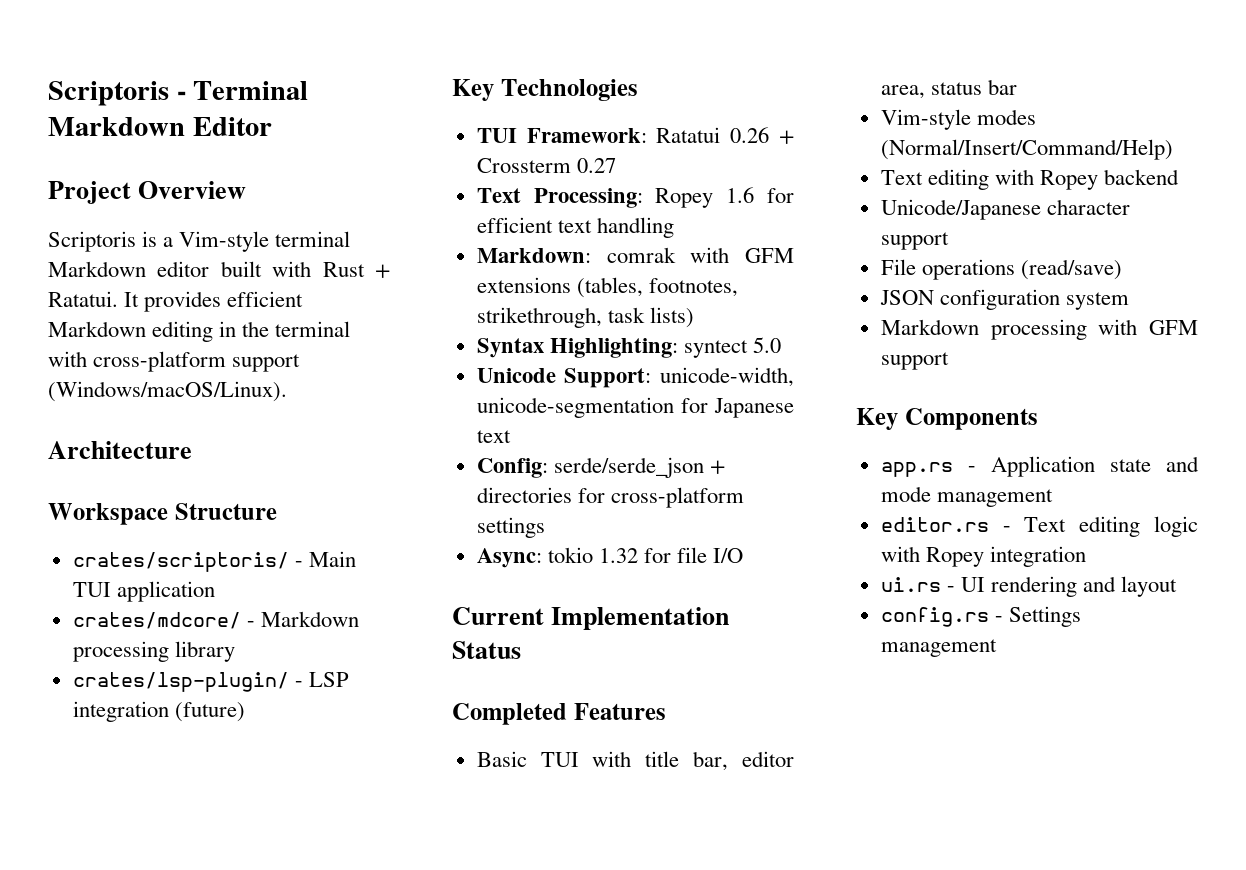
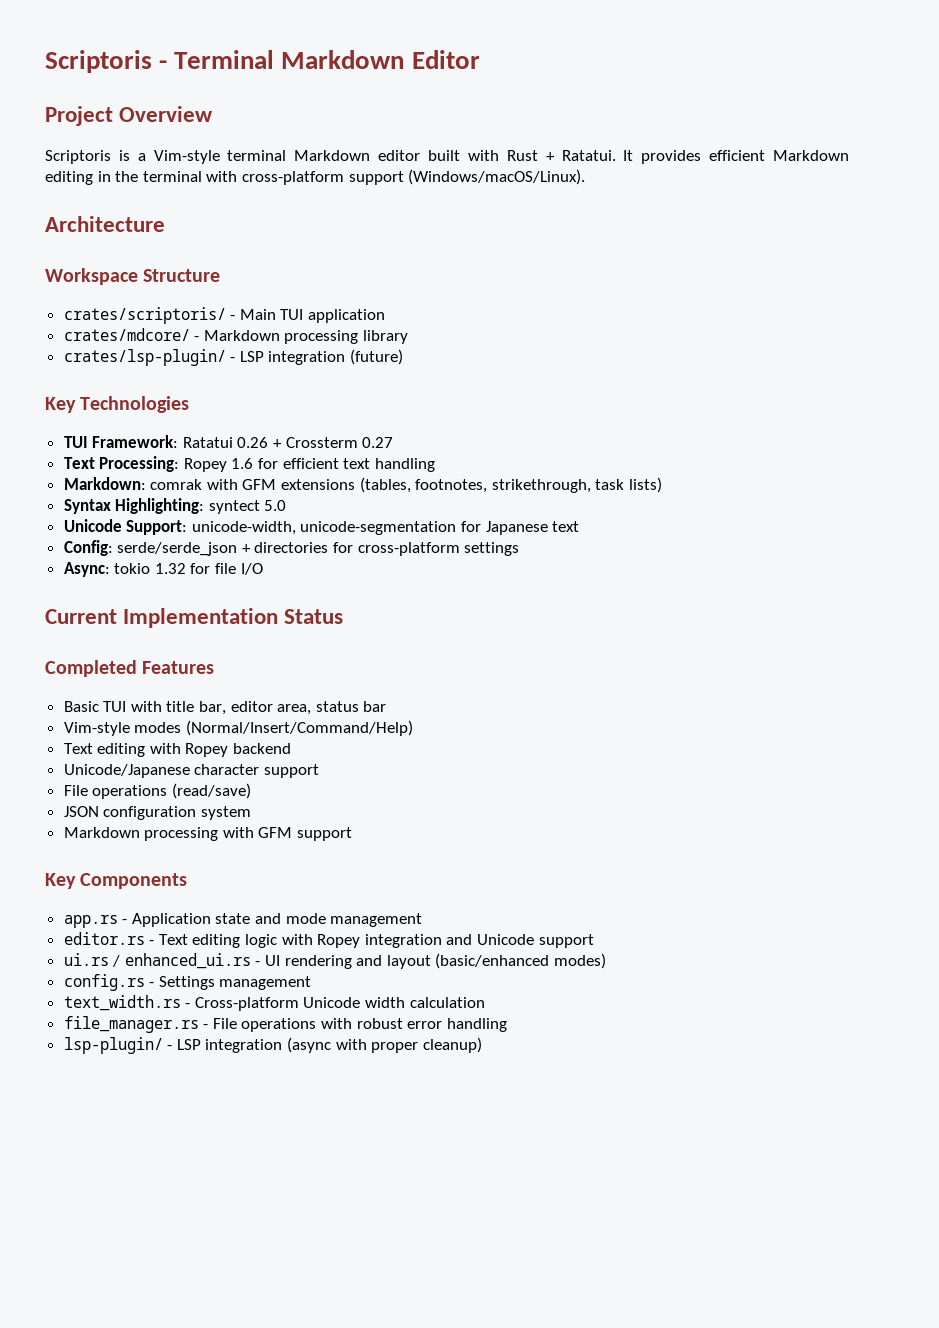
- editor.rs - Text editing logic with Ropey integration
+ editor.rs - Text editing logic with Ropey integration and Unicode support
- ui.rs - UI rendering and layout
+ ui.rs / enhanced_ui.rs - UI rendering and layout (basic/enhanced modes)
+ text_width.rs - Cross-platform Unicode width calculation
+ file_manager.rs - File operations with robust error handling
+ lsp-plugin/ - LSP integration (async with proper cleanup)

